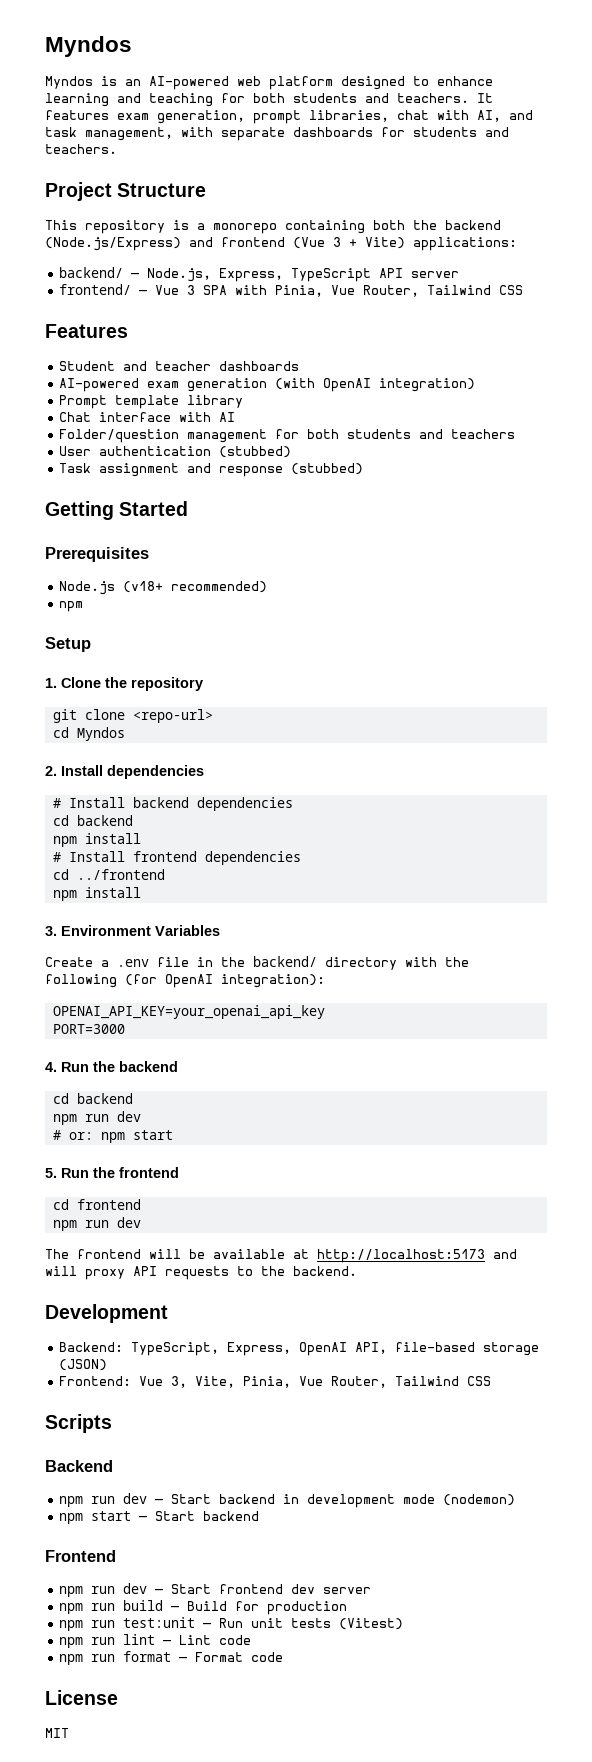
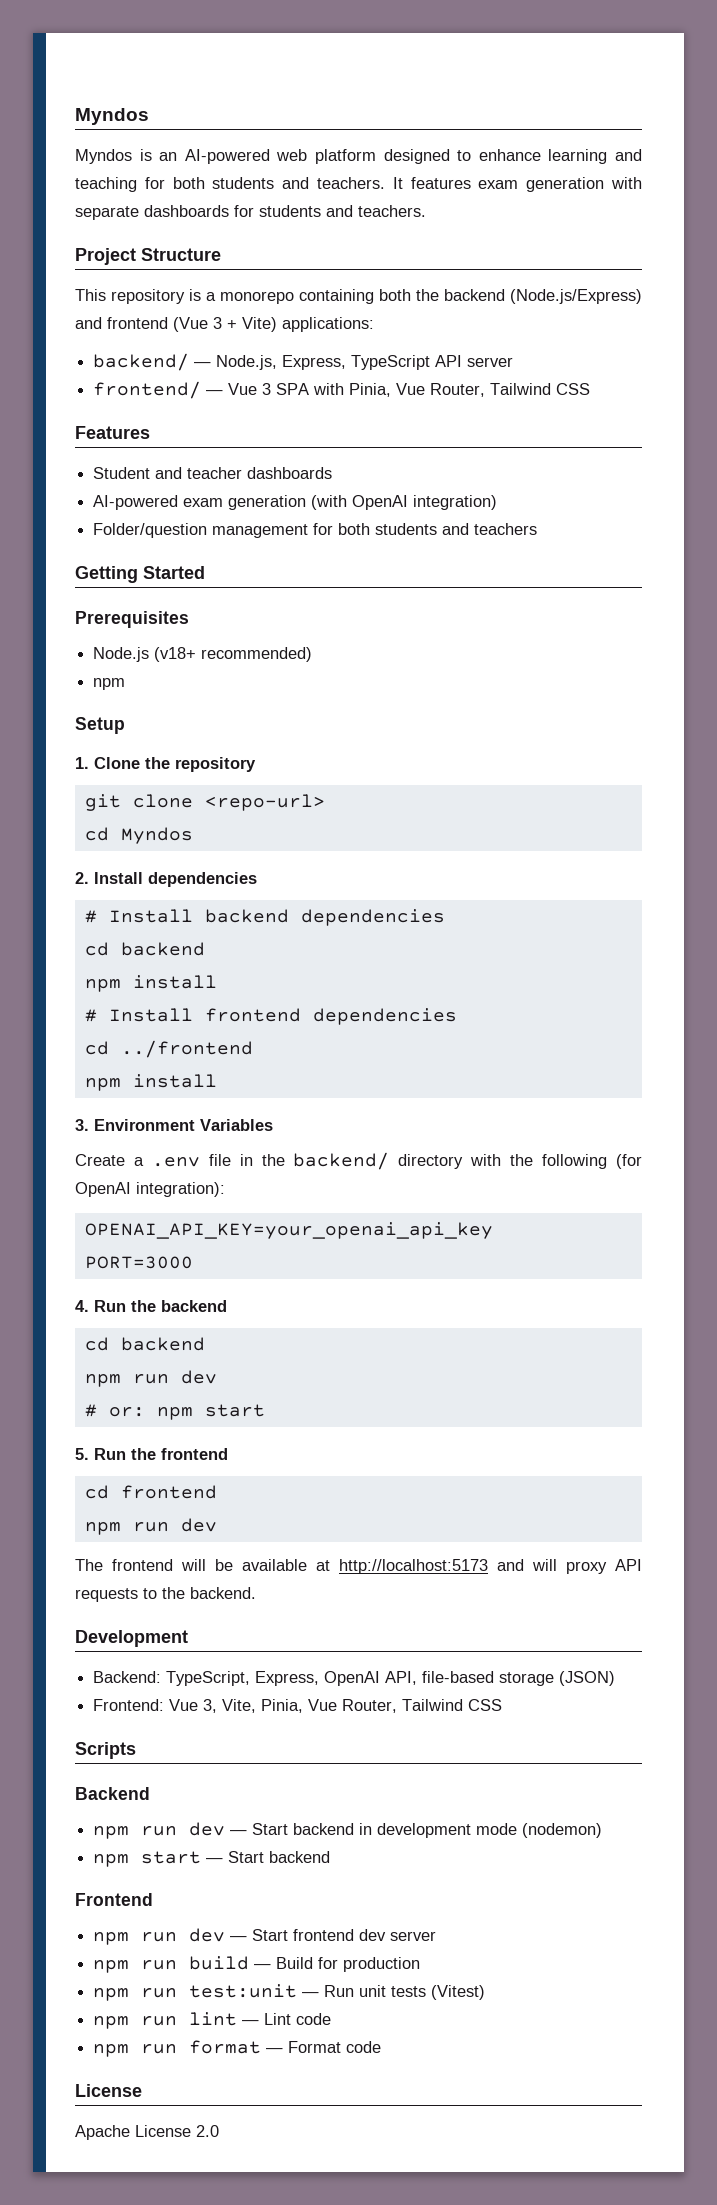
- It features exam generation, prompt libraries, chat with AI, and task management, with separate dashboards for students and teachers.
+ It features exam generation with separate dashboards for students and teachers.
- Prompt template library
- Chat interface with AI
- User authentication (stubbed)
- Task assignment and response (stubbed)
- MIT
+ Apache License 2.0

